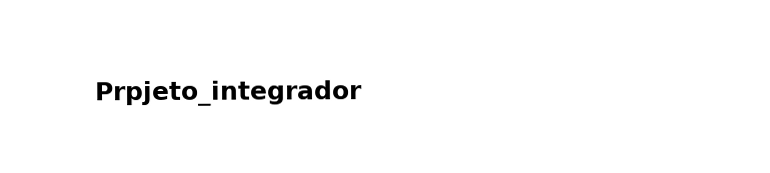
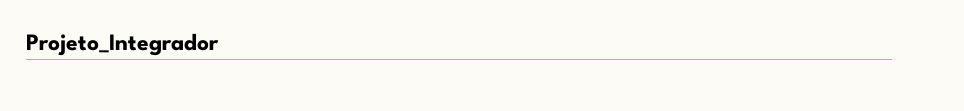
- Prpjeto_integrador
+ Projeto_Integrador

